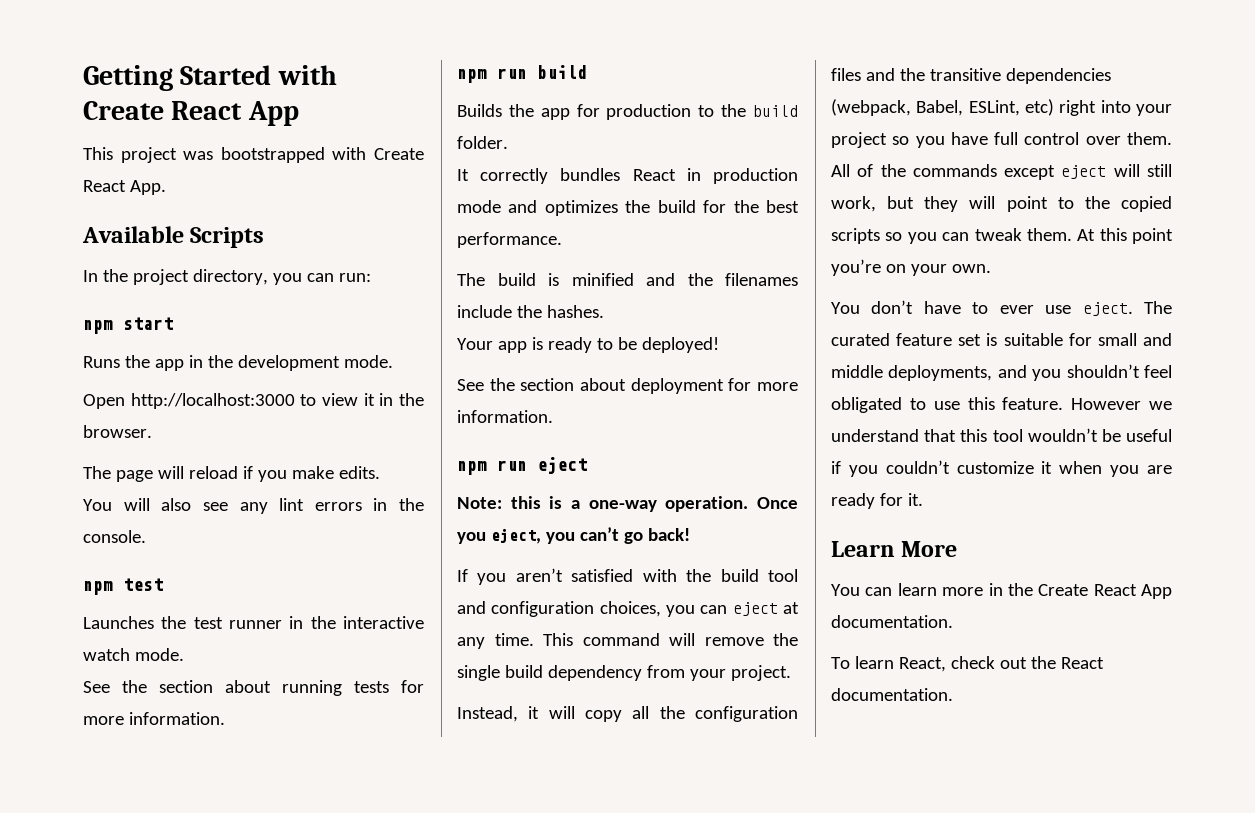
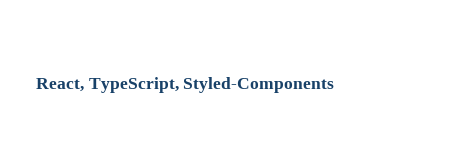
- Getting Started with Create React App
- This project was bootstrapped with Create React App.
- Available Scripts
- In the project directory, you can run:
- npm start
- Runs the app in the development mode.
- Open http://localhost:3000 to view it in the browser.
- The page will reload if you make edits.
- You will also see any lint errors in the console.
- npm test
- Launches the test runner in the interactive watch mode.
- See the section about running tests for more information.
- npm run build
- Builds the app for production to the build folder.
- It correctly bundles React in production mode and optimizes the build for the best performance.
- The build is minified and the filenames include the hashes.
- Your app is ready to be deployed!
- See the section about deployment for more information.
- npm run eject
- Note: this is a one-way operation. Once you eject, you can’t go back!
- If you aren’t satisfied with the build tool and configuration choices, you can eject at any time. This command will remove the single build dependency from your project.
- Instead, it will copy all the configuration files and the transitive dependencies (webpack, Babel, ESLint, etc) right into your project so you have full control over them. All of the commands except eject will still work, but they will point to the copied scripts so you can tweak them. At this point you’re on your own.
- You don’t have to ever use eject. The curated feature set is suitable for small and middle deployments, and you shouldn’t feel obligated to use this feature. However we understand that this tool wouldn’t be useful if you couldn’t customize it when you are ready for it.
- Learn More
- You can learn more in the Create React App documentation.
- To learn React, check out the React documentation.
+ React, TypeScript, Styled-Components

